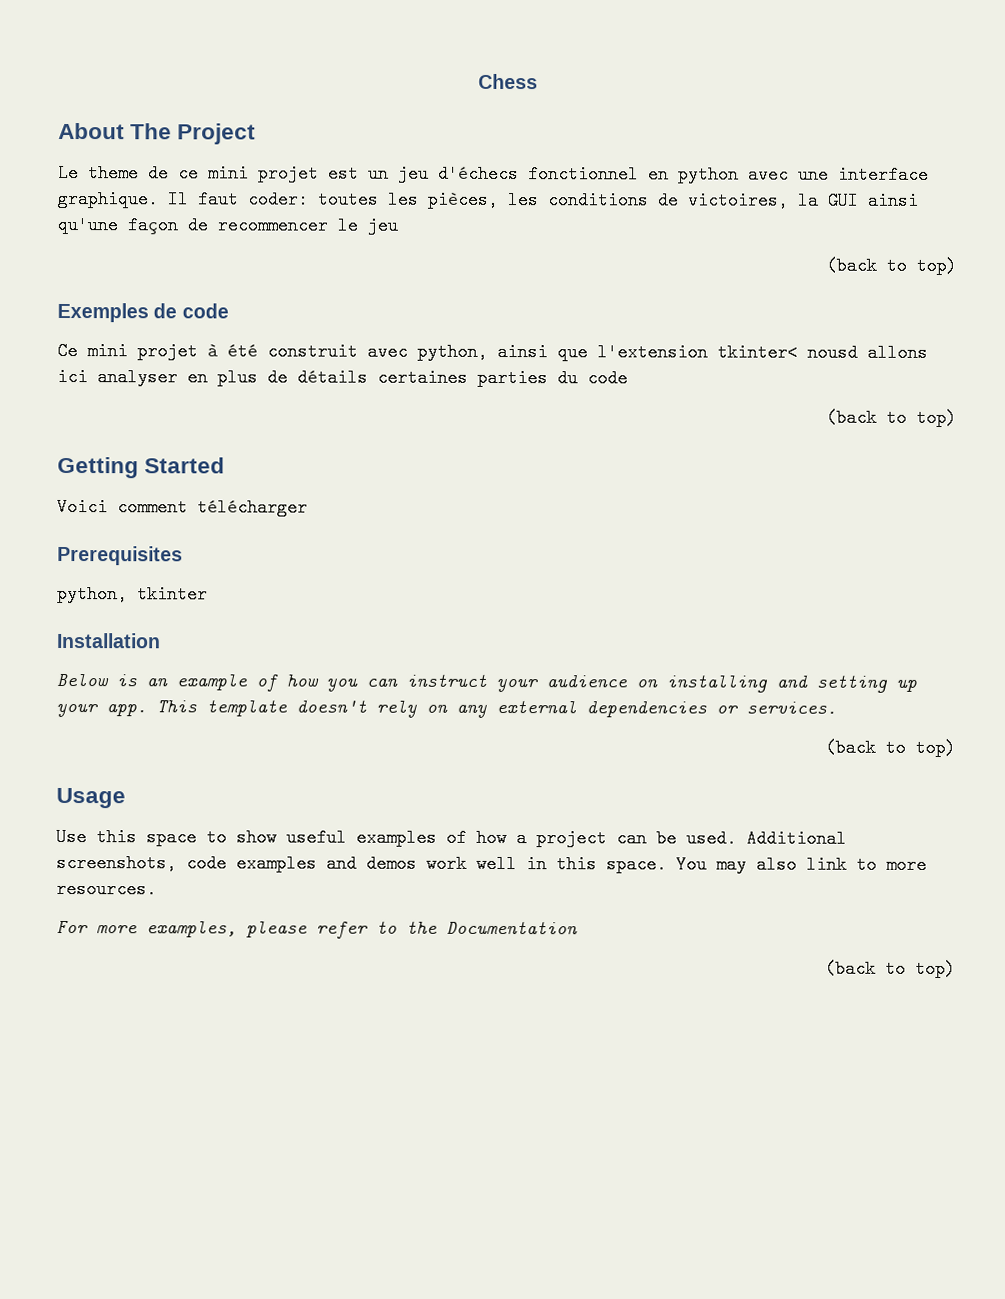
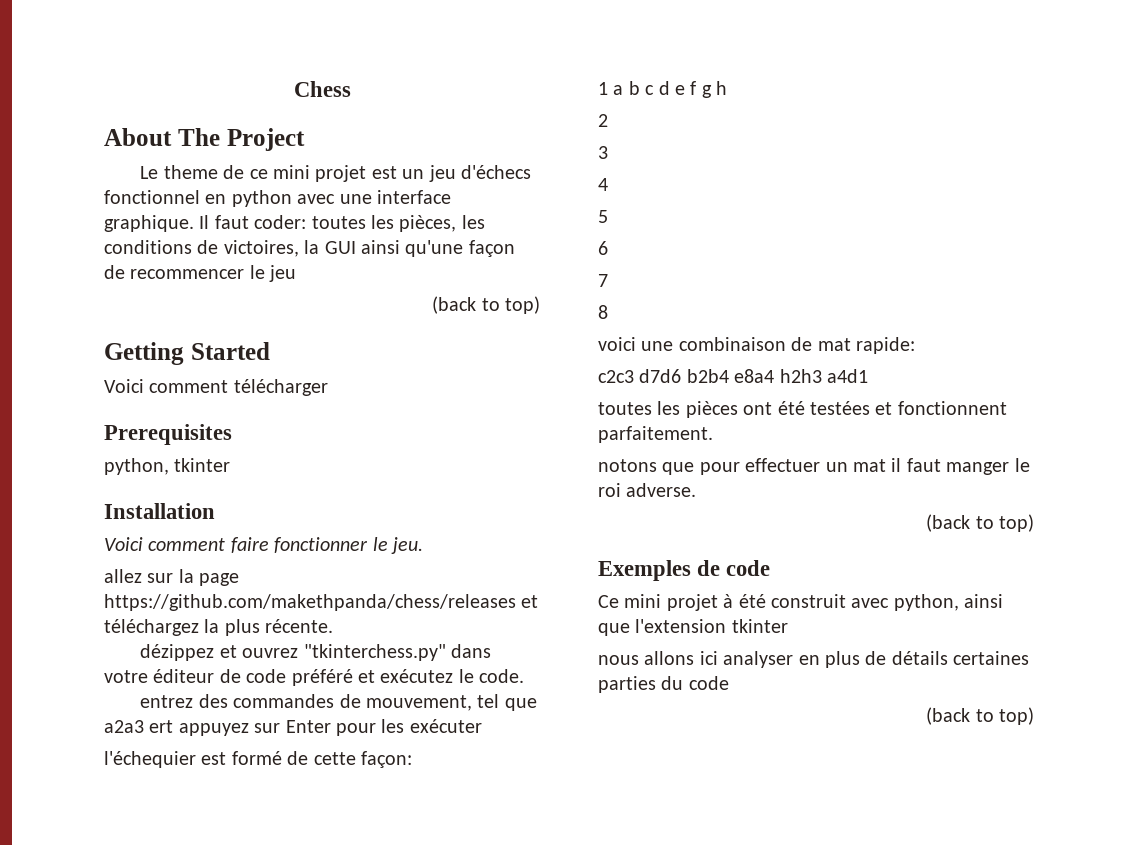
+ Getting Started
+ Voici comment télécharger
+ Prerequisites
+ python, tkinter
+ Installation
+ Voici comment faire fonctionner le jeu.
+ allez sur la page https://github.com/makethpanda/chess/releases et téléchargez la plus récente.
+ dézippez et ouvrez "tkinterchess.py" dans votre éditeur de code préféré et exécutez le code.
+ entrez des commandes de mouvement, tel que a2a3 ert appuyez sur Enter pour les exécuter
+ l'échequier est formé de cette façon:
+ 1 a b c d e f g h
+ 2
+ 3
+ 4
+ 5
+ 6
+ 7
+ 8
+ voici une combinaison de mat rapide:
+ c2c3 d7d6 b2b4 e8a4 h2h3 a4d1
+ toutes les pièces ont été testées et fonctionnent parfaitement.
+ notons que pour effectuer un mat il faut manger le roi adverse.
+ (back to top)
- Ce mini projet à été construit avec python, ainsi que l'extension tkinter< nousd allons ici analyser en plus de détails certaines parties du code
+ Ce mini projet à été construit avec python, ainsi que l'extension tkinter
+ nous allons ici analyser en plus de détails certaines parties du code
- Getting Started
- Voici comment télécharger
- Prerequisites
- python, tkinter
- Installation
- Below is an example of how you can instruct your audience on installing and setting up your app. This template doesn't rely on any external dependencies or services.
- (back to top)
- Usage
- Use this space to show useful examples of how a project can be used. Additional screenshots, code examples and demos work well in this space. You may also link to more resources.
- For more examples, please refer to the Documentation
- (back to top)

